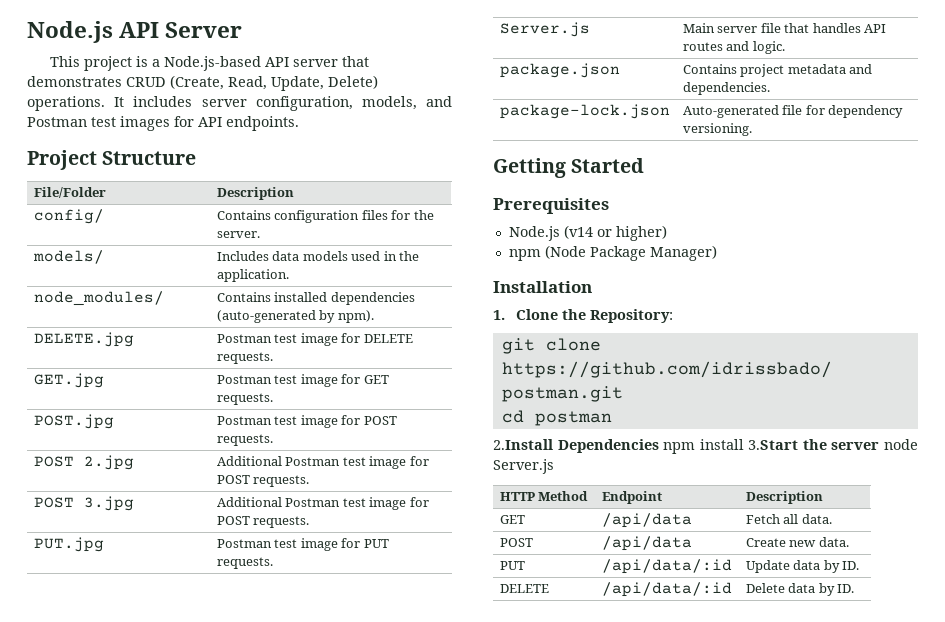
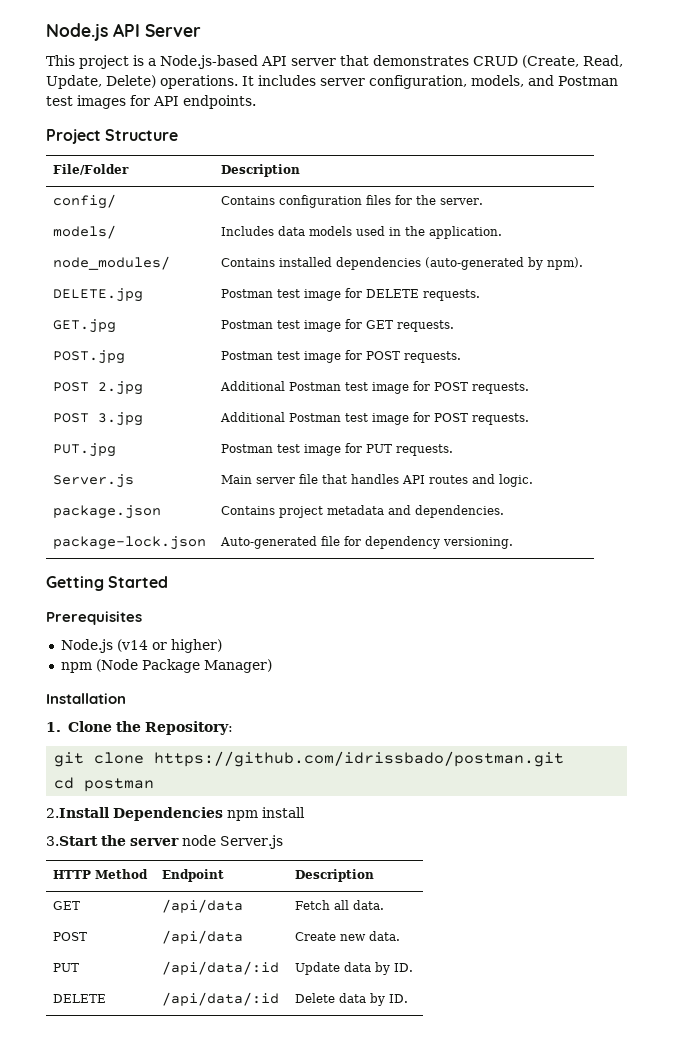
- 2.Install Dependencies npm install 3.Start the server node Server.js
+ 2.Install Dependencies npm install
+ 3.Start the server node Server.js

